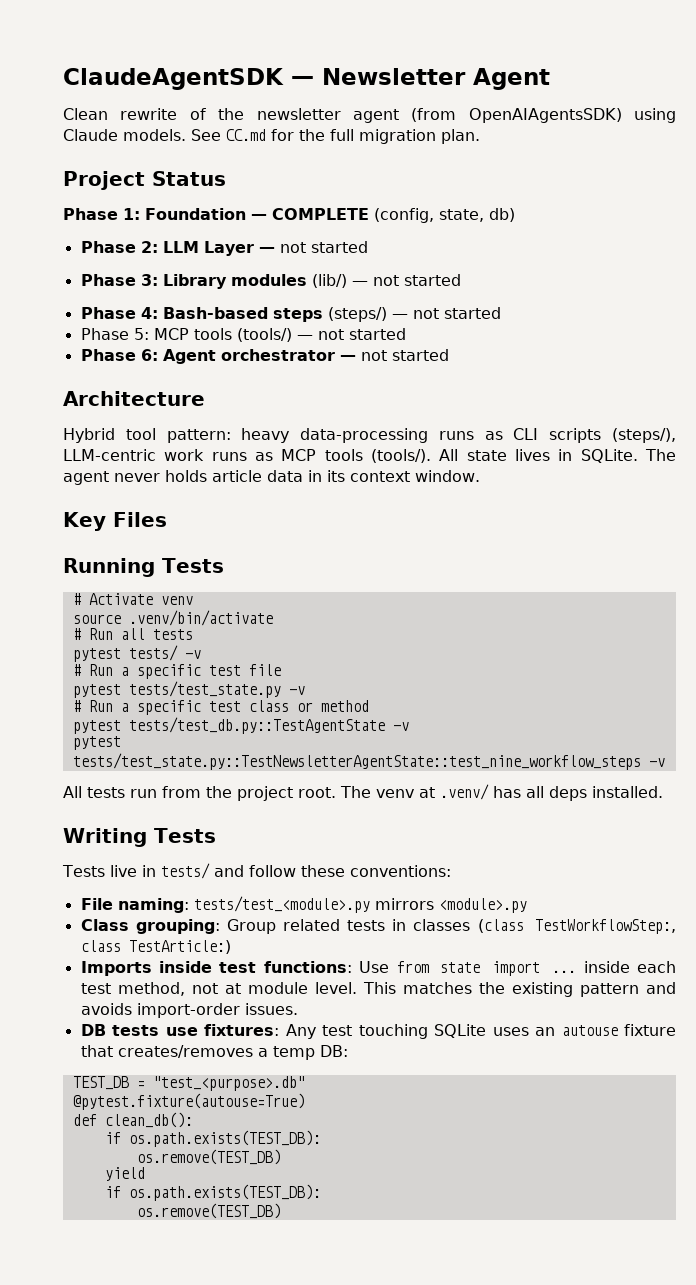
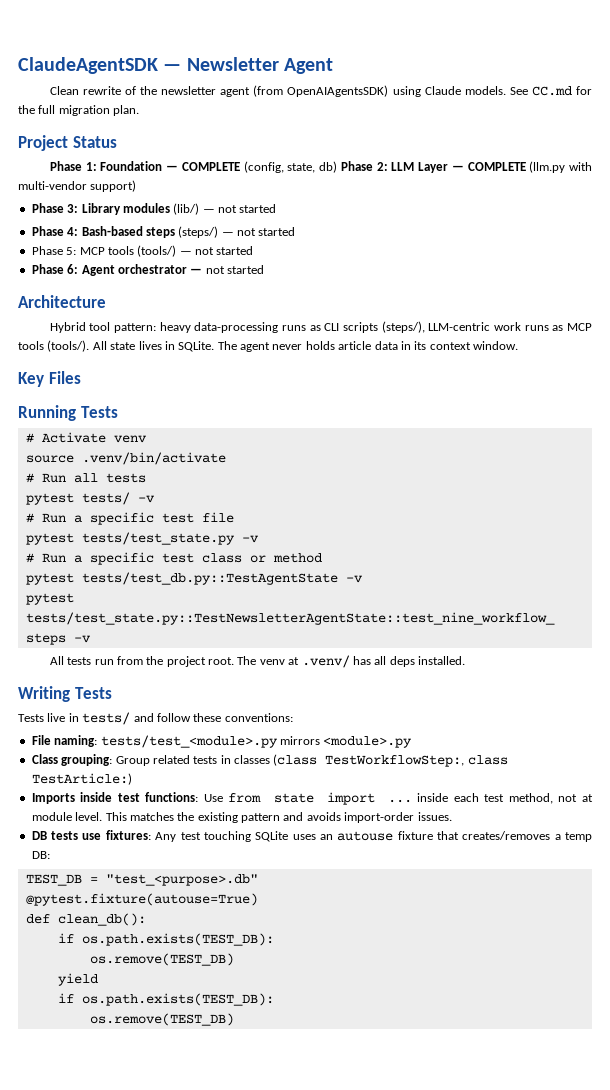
- Phase 1: Foundation — COMPLETE (config, state, db)
- Phase 2: LLM Layer — not started
+ Phase 1: Foundation — COMPLETE (config, state, db) Phase 2: LLM Layer — COMPLETE (llm.py with multi-vendor support)

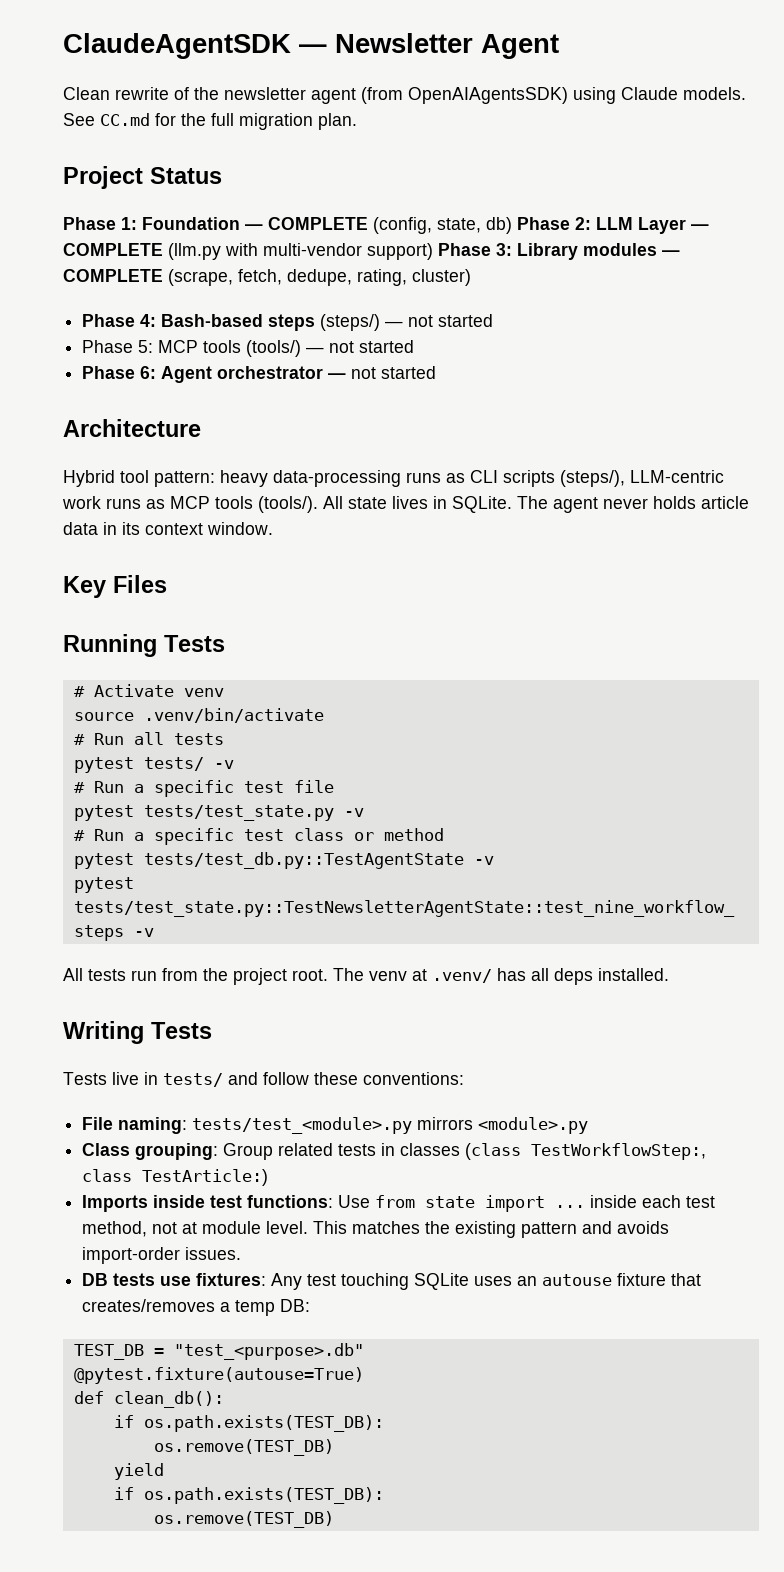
- Phase 1: Foundation — COMPLETE (config, state, db) Phase 2: LLM Layer — COMPLETE (llm.py with multi-vendor support)
- Phase 3: Library modules (lib/) — not started
+ Phase 1: Foundation — COMPLETE (config, state, db) Phase 2: LLM Layer — COMPLETE (llm.py with multi-vendor support) Phase 3: Library modules — COMPLETE (scrape, fetch, dedupe, rating, cluster)

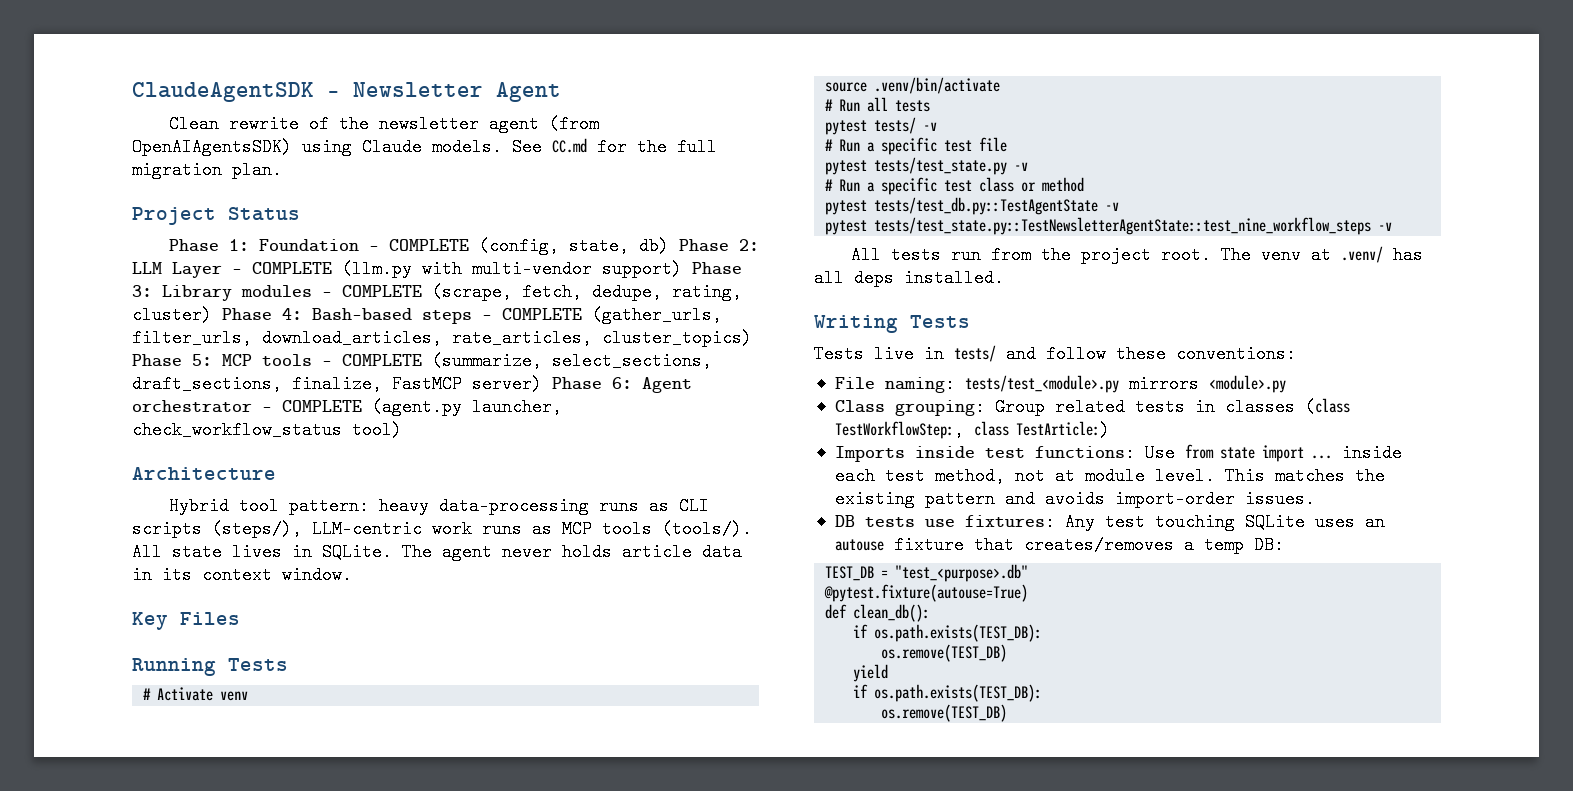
- Phase 1: Foundation — COMPLETE (config, state, db) Phase 2: LLM Layer — COMPLETE (llm.py with multi-vendor support) Phase 3: Library modules — COMPLETE (scrape, fetch, dedupe, rating, cluster)
- Phase 4: Bash-based steps (steps/) — not started
- Phase 5: MCP tools (tools/) — not started
- Phase 6: Agent orchestrator — not started
+ Phase 1: Foundation — COMPLETE (config, state, db) Phase 2: LLM Layer — COMPLETE (llm.py with multi-vendor support) Phase 3: Library modules — COMPLETE (scrape, fetch, dedupe, rating, cluster) Phase 4: Bash-based steps — COMPLETE (gather_urls, filter_urls, download_articles, rate_articles, cluster_topics) Phase 5: MCP tools — COMPLETE (summarize, select_sections, draft_sections, finalize, FastMCP server) Phase 6: Agent orchestrator — COMPLETE (agent.py launcher, check_workflow_status tool)

